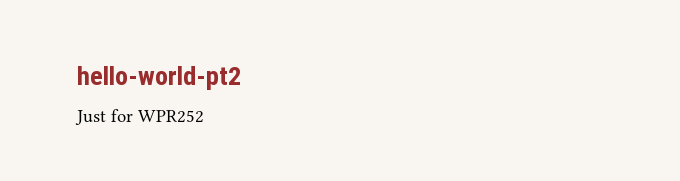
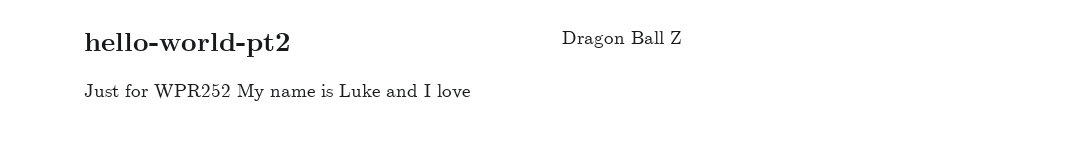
- Just for WPR252
+ Just for WPR252 My name is Luke and I love Dragon Ball Z

